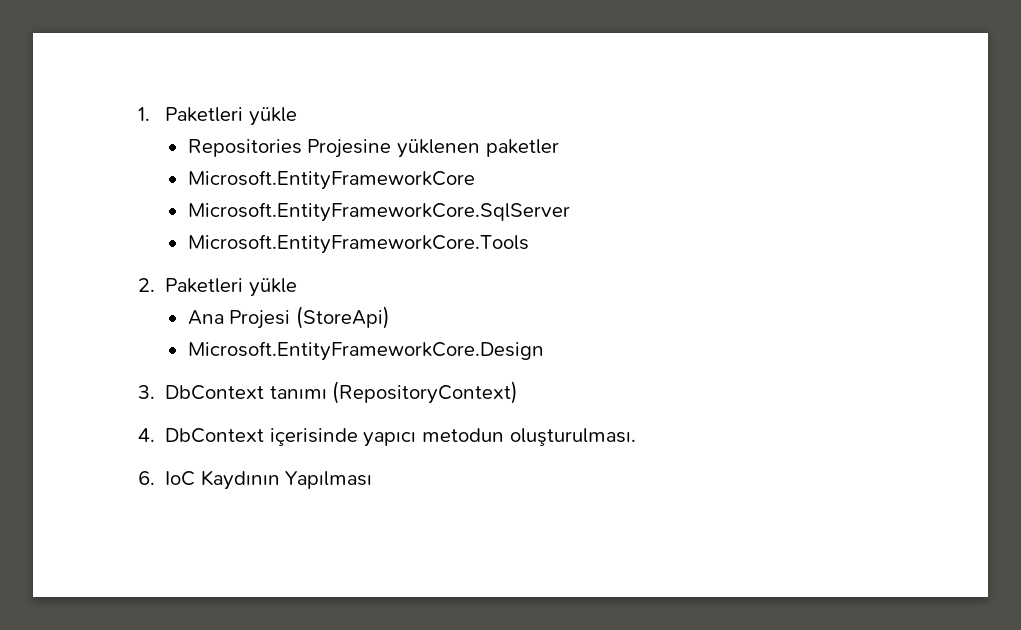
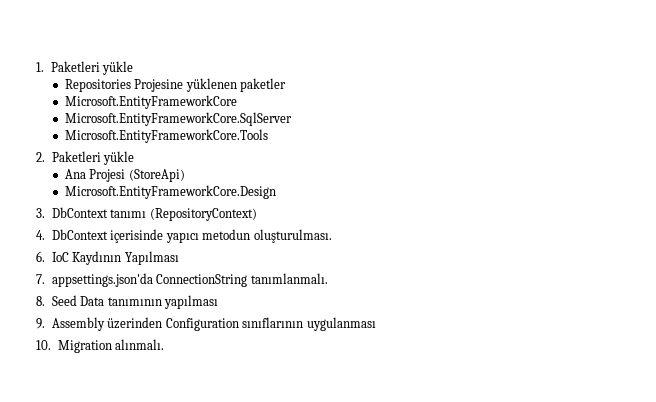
+ 7. appsettings.json'da ConnectionString tanımlanmalı.
+ 8. Seed Data tanımının yapılması
+ 9. Assembly üzerinden Configuration sınıflarının uygulanması
+ 10. Migration alınmalı.

